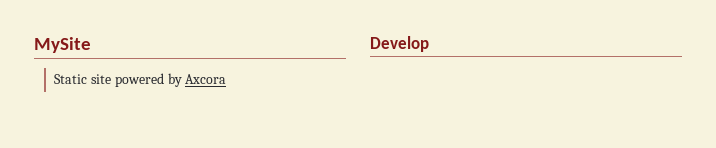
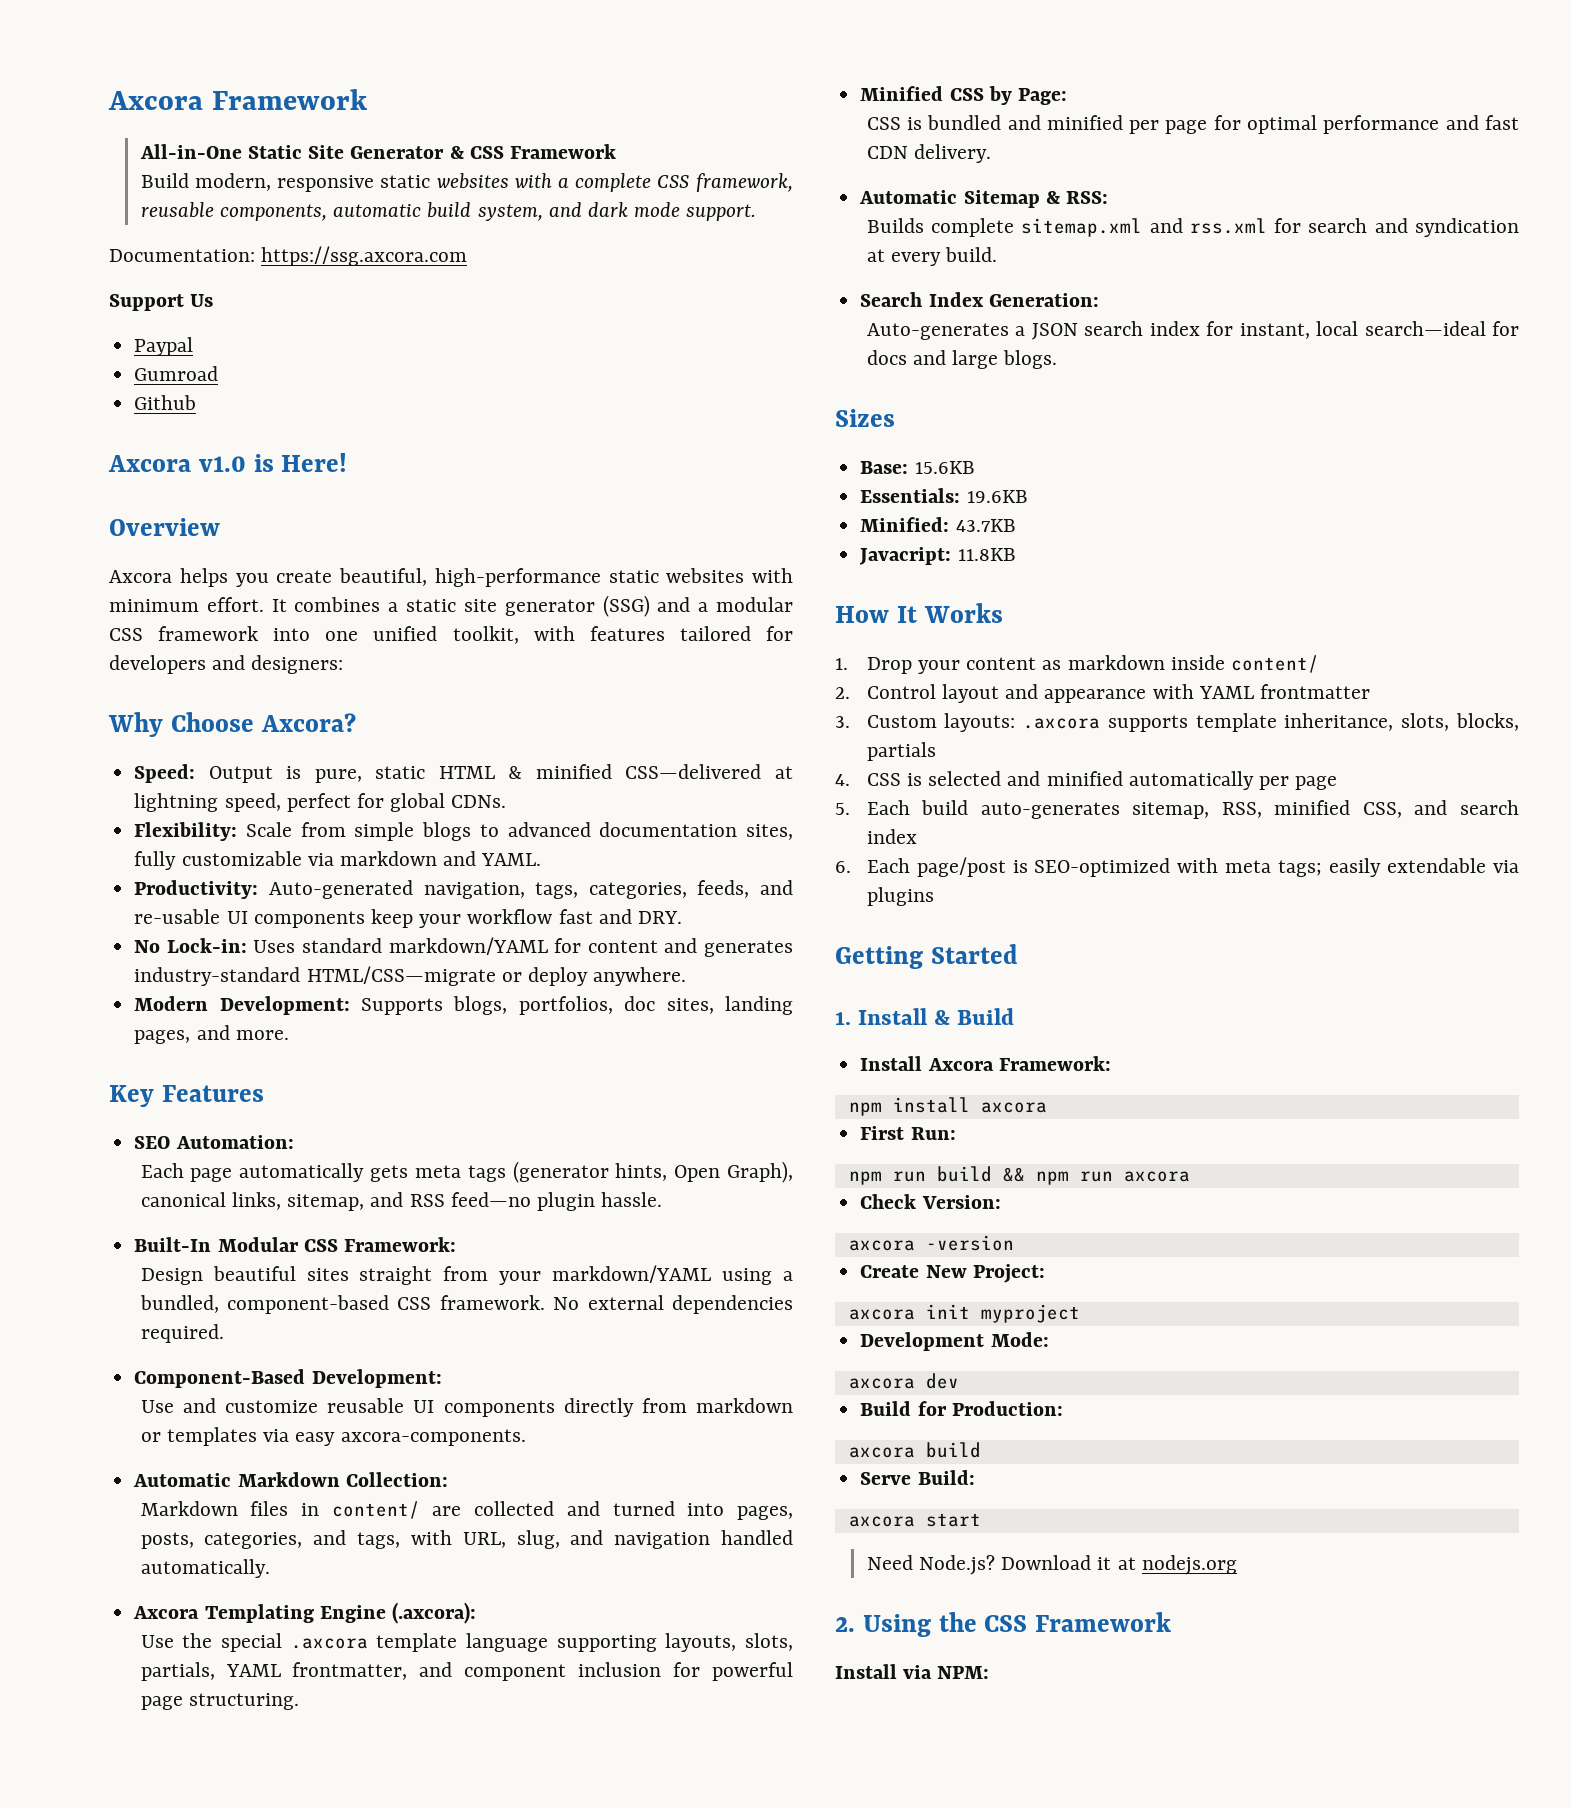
- MySite
- Static site powered by Axcora
- Develop
+ Axcora Framework
+ All-in-One Static Site Generator & CSS Framework
+ Build modern, responsive static websites with a complete CSS framework, reusable components, automatic build system, and dark mode support.
+ Documentation: https://ssg.axcora.com
+ Support Us
+ Paypal
+ Gumroad
+ Github
+ Axcora v1.0 is Here!
+ Overview
+ Axcora helps you create beautiful, high-performance static websites with minimum effort. It combines a static site generator (SSG) and a modular CSS framework into one unified toolkit, with features tailored for developers and designers:
+ Why Choose Axcora?
+ Speed: Output is pure, static HTML & minified CSS—delivered at lightning speed, perfect for global CDNs.
+ Flexibility: Scale from simple blogs to advanced documentation sites, fully customizable via markdown and YAML.
+ Productivity: Auto-generated navigation, tags, categories, feeds, and re-usable UI components keep your workflow fast and DRY.
+ No Lock-in: Uses standard markdown/YAML for content and generates industry-standard HTML/CSS—migrate or deploy anywhere.
+ Modern Development: Supports blogs, portfolios, doc sites, landing pages, and more.
+ Key Features
+ SEO Automation:
+ Each page automatically gets meta tags (generator hints, Open Graph), canonical links, sitemap, and RSS feed—no plugin hassle.
+ Built-In Modular CSS Framework:
+ Design beautiful sites straight from your markdown/YAML using a bundled, component-based CSS framework. No external dependencies required.
+ Component-Based Development:
+ Use and customize reusable UI components directly from markdown or templates via easy axcora-components.
+ Automatic Markdown Collection:
+ Markdown files in content/ are collected and turned into pages, posts, categories, and tags, with URL, slug, and navigation handled automatically.
+ Axcora Templating Engine (.axcora):
+ Use the special .axcora template language supporting layouts, slots, partials, YAML frontmatter, and component inclusion for powerful page structuring.
+ Minified CSS by Page:
+ CSS is bundled and minified per page for optimal performance and fast CDN delivery.
+ Automatic Sitemap & RSS:
+ Builds complete sitemap.xml and rss.xml for search and syndication at every build.
+ Search Index Generation:
+ Auto-generates a JSON search index for instant, local search—ideal for docs and large blogs.
+ Sizes
+ Base: 15.6KB
+ Essentials: 19.6KB
+ Minified: 43.7KB
+ Javacript: 11.8KB
+ How It Works
+ 1. Drop your content as markdown inside content/
+ 2. Control layout and appearance with YAML frontmatter
+ 3. Custom layouts: .axcora supports template inheritance, slots, blocks, partials
+ 4. CSS is selected and minified automatically per page
+ 5. Each build auto-generates sitemap, RSS, minified CSS, and search index
+ 6. Each page/post is SEO-optimized with meta tags; easily extendable via plugins
+ Getting Started
+ 1. Install & Build
+ Install Axcora Framework:
+ npm install axcora
+ First Run:
+ npm run build && npm run axcora
+ Check Version:
+ axcora -version
+ Create New Project:
+ axcora init myproject
+ Development Mode:
+ axcora dev
+ Build for Production:
+ axcora build
+ Serve Build:
+ axcora start
+ Need Node.js? Download it at nodejs.org
+ 2. Using the CSS Framework
+ Install via NPM:

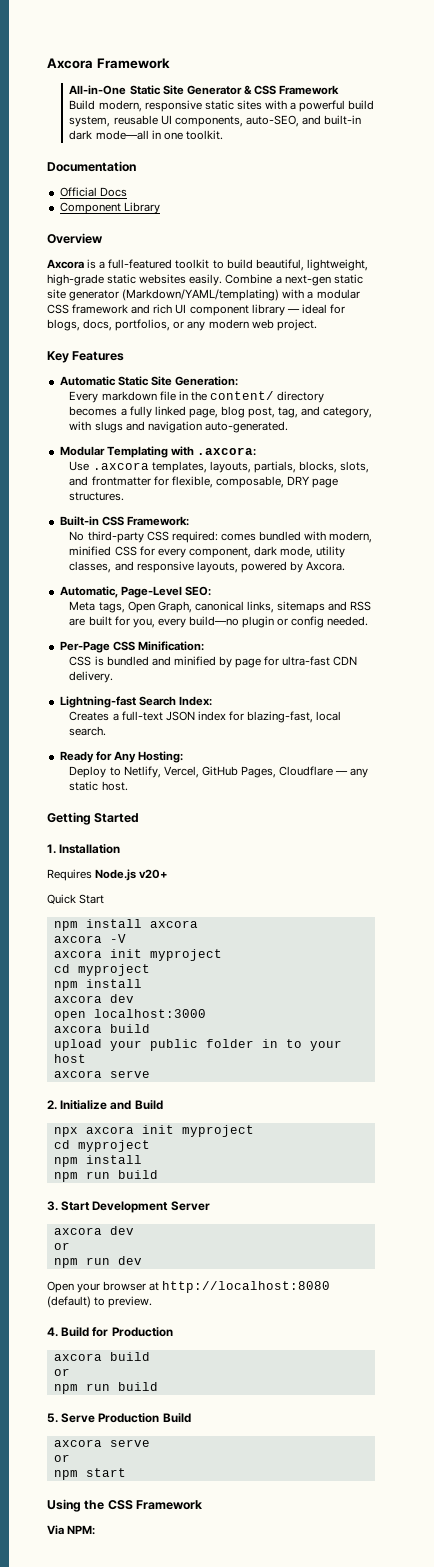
- Build modern, responsive static websites with a complete CSS framework, reusable components, automatic build system, and dark mode support.
- Documentation: https://ssg.axcora.com
- Support Us
- Paypal
- Gumroad
- Github
- Axcora v1.0 is Here!
+ Build modern, responsive static sites with a powerful build system, reusable UI components, auto-SEO, and built-in dark mode—all in one toolkit.
+ Documentation
+ Official Docs
+ Component Library
  Overview
- Axcora helps you create beautiful, high-performance static websites with minimum effort. It combines a static site generator (SSG) and a modular CSS framework into one unified toolkit, with features tailored for developers and designers:
- Why Choose Axcora?
- Speed: Output is pure, static HTML & minified CSS—delivered at lightning speed, perfect for global CDNs.
- Flexibility: Scale from simple blogs to advanced documentation sites, fully customizable via markdown and YAML.
- Productivity: Auto-generated navigation, tags, categories, feeds, and re-usable UI components keep your workflow fast and DRY.
- No Lock-in: Uses standard markdown/YAML for content and generates industry-standard HTML/CSS—migrate or deploy anywhere.
- Modern Development: Supports blogs, portfolios, doc sites, landing pages, and more.
+ Axcora is a full-featured toolkit to build beautiful, lightweight, high-grade static websites easily. Combine a next-gen static site generator (Markdown/YAML/templating) with a modular CSS framework and rich UI component library — ideal for blogs, docs, portfolios, or any modern web project.
  Key Features
- SEO Automation:
- Each page automatically gets meta tags (generator hints, Open Graph), canonical links, sitemap, and RSS feed—no plugin hassle.
- Built-In Modular CSS Framework:
- Design beautiful sites straight from your markdown/YAML using a bundled, component-based CSS framework. No external dependencies required.
- Component-Based Development:
- Use and customize reusable UI components directly from markdown or templates via easy axcora-components.
- Automatic Markdown Collection:
- Markdown files in content/ are collected and turned into pages, posts, categories, and tags, with URL, slug, and navigation handled automatically.
- Axcora Templating Engine (.axcora):
- Use the special .axcora template language supporting layouts, slots, partials, YAML frontmatter, and component inclusion for powerful page structuring.
- Minified CSS by Page:
+ Automatic Static Site Generation:
+ Every markdown file in the content/ directory becomes a fully linked page, blog post, tag, and category, with slugs and navigation auto-generated.
+ Modular Templating with .axcora:
+ Use .axcora templates, layouts, partials, blocks, slots, and frontmatter for flexible, composable, DRY page structures.
+ Built-in CSS Framework:
+ No third-party CSS required: comes bundled with modern, minified CSS for every component, dark mode, utility classes, and responsive layouts, powered by Axcora.
+ Automatic, Page-Level SEO:
+ Meta tags, Open Graph, canonical links, sitemaps and RSS are built for you, every build—no plugin or config needed.
+ Per-Page CSS Minification:
- CSS is bundled and minified per page for optimal performance and fast CDN delivery.
- Automatic Sitemap & RSS:
- Builds complete sitemap.xml and rss.xml for search and syndication at every build.
- Search Index Generation:
- Auto-generates a JSON search index for instant, local search—ideal for docs and large blogs.
- Sizes
- Base: 15.6KB
- Essentials: 19.6KB
- Minified: 43.7KB
- Javacript: 11.8KB
- How It Works
- 1. Drop your content as markdown inside content/
- 2. Control layout and appearance with YAML frontmatter
- 3. Custom layouts: .axcora supports template inheritance, slots, blocks, partials
- 4. CSS is selected and minified automatically per page
- 5. Each build auto-generates sitemap, RSS, minified CSS, and search index
- 6. Each page/post is SEO-optimized with meta tags; easily extendable via plugins
+ CSS is bundled and minified by page for ultra-fast CDN delivery.
+ Lightning-fast Search Index:
+ Creates a full-text JSON index for blazing-fast, local search.
+ Ready for Any Hosting:
+ Deploy to Netlify, Vercel, GitHub Pages, Cloudflare — any static host.
  Getting Started
- 1. Install & Build
- Install Axcora Framework:
+ 1. Installation
+ Requires Node.js v20+
+ Quick Start
  npm install axcora
- First Run:
- npm run build && npm run axcora
- Check Version:
- axcora -version
- Create New Project:
+ axcora -V
  axcora init myproject
- Development Mode:
+ cd myproject
+ npm install
  axcora dev
- Build for Production:
+ open localhost:3000
  axcora build
- Serve Build:
- axcora start
- Need Node.js? Download it at nodejs.org
- 2. Using the CSS Framework
+ upload your public folder in to your host
+ axcora serve
+ 2. Initialize and Build
+ npx axcora init myproject
+ cd myproject
+ npm install
+ npm run build
+ 3. Start Development Server
+ axcora dev
+ or
+ npm run dev
+ Open your browser at http://localhost:8080 (default) to preview.
+ 4. Build for Production
+ axcora build
+ or
+ npm run build
+ 5. Serve Production Build
+ axcora serve
+ or
+ npm start
+ Using the CSS Framework
- Install via NPM:
+ Via NPM:

